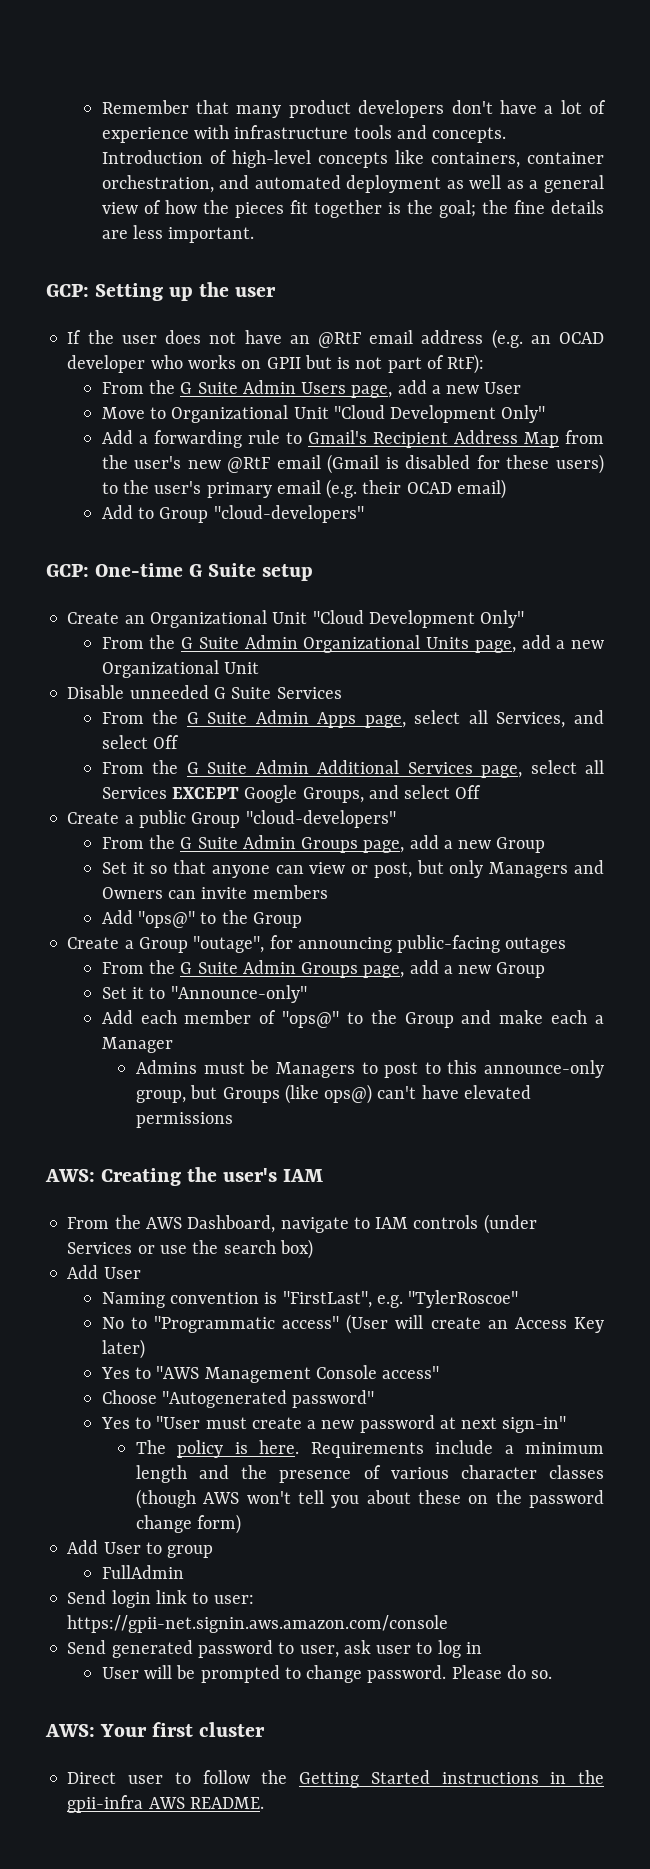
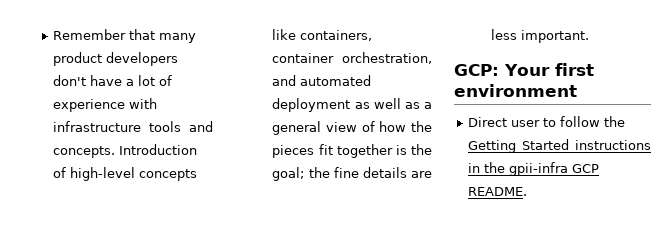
- GCP: Setting up the user
- If the user does not have an @RtF email address (e.g. an OCAD developer who works on GPII but is not part of RtF):
- From the G Suite Admin Users page, add a new User
- Move to Organizational Unit "Cloud Development Only"
- Add a forwarding rule to Gmail's Recipient Address Map from the user's new @RtF email (Gmail is disabled for these users) to the user's primary email (e.g. their OCAD email)
- Add to Group "cloud-developers"
- GCP: One-time G Suite setup
- Create an Organizational Unit "Cloud Development Only"
- From the G Suite Admin Organizational Units page, add a new Organizational Unit
- Disable unneeded G Suite Services
- From the G Suite Admin Apps page, select all Services, and select Off
- From the G Suite Admin Additional Services page, select all Services EXCEPT Google Groups, and select Off
- Create a public Group "cloud-developers"
- From the G Suite Admin Groups page, add a new Group
- Set it so that anyone can view or post, but only Managers and Owners can invite members
- Add "ops@" to the Group
- Create a Group "outage", for announcing public-facing outages
- From the G Suite Admin Groups page, add a new Group
- Set it to "Announce-only"
- Add each member of "ops@" to the Group and make each a Manager
- Admins must be Managers to post to this announce-only group, but Groups (like ops@) can't have elevated permissions
- AWS: Creating the user's IAM
- From the AWS Dashboard, navigate to IAM controls (under Services or use the search box)
- Add User
- Naming convention is "FirstLast", e.g. "TylerRoscoe"
- No to "Programmatic access" (User will create an Access Key later)
- Yes to "AWS Management Console access"
- Choose "Autogenerated password"
- Yes to "User must create a new password at next sign-in"
- The policy is here. Requirements include a minimum length and the presence of various character classes (though AWS won't tell you about these on the password change form)
- Add User to group
- FullAdmin
- Send login link to user: https://gpii-net.signin.aws.amazon.com/console
- Send generated password to user, ask user to log in
- User will be prompted to change password. Please do so.
- AWS: Your first cluster
+ GCP: Your first environment
- Direct user to follow the Getting Started instructions in the gpii-infra AWS README.
+ Direct user to follow the Getting Started instructions in the gpii-infra GCP README.

